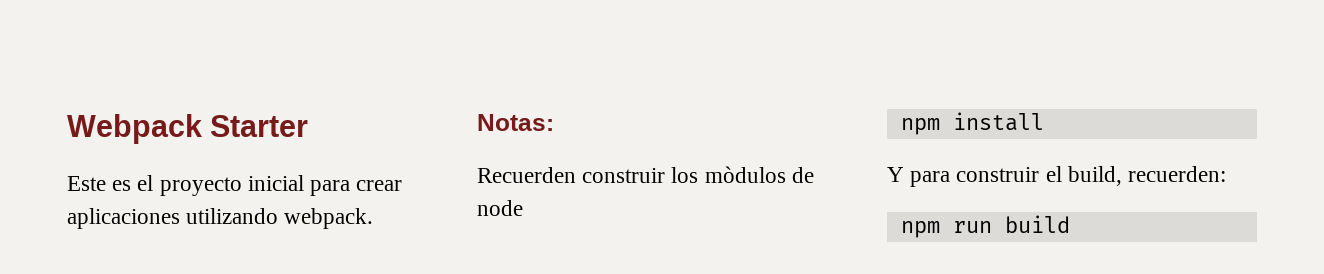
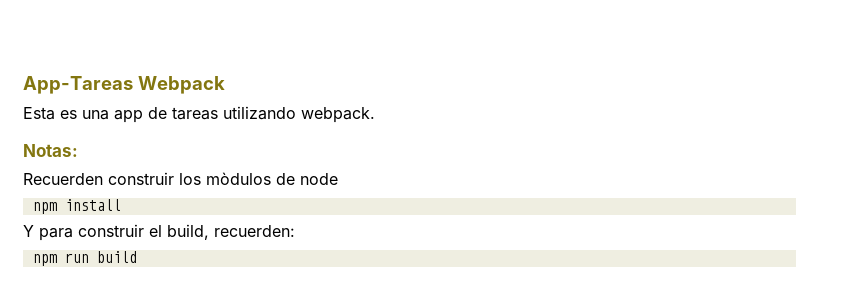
- Webpack Starter
- Este es el proyecto inicial para crear aplicaciones utilizando webpack.
+ App-Tareas Webpack
+ Esta es una app de tareas utilizando webpack.

